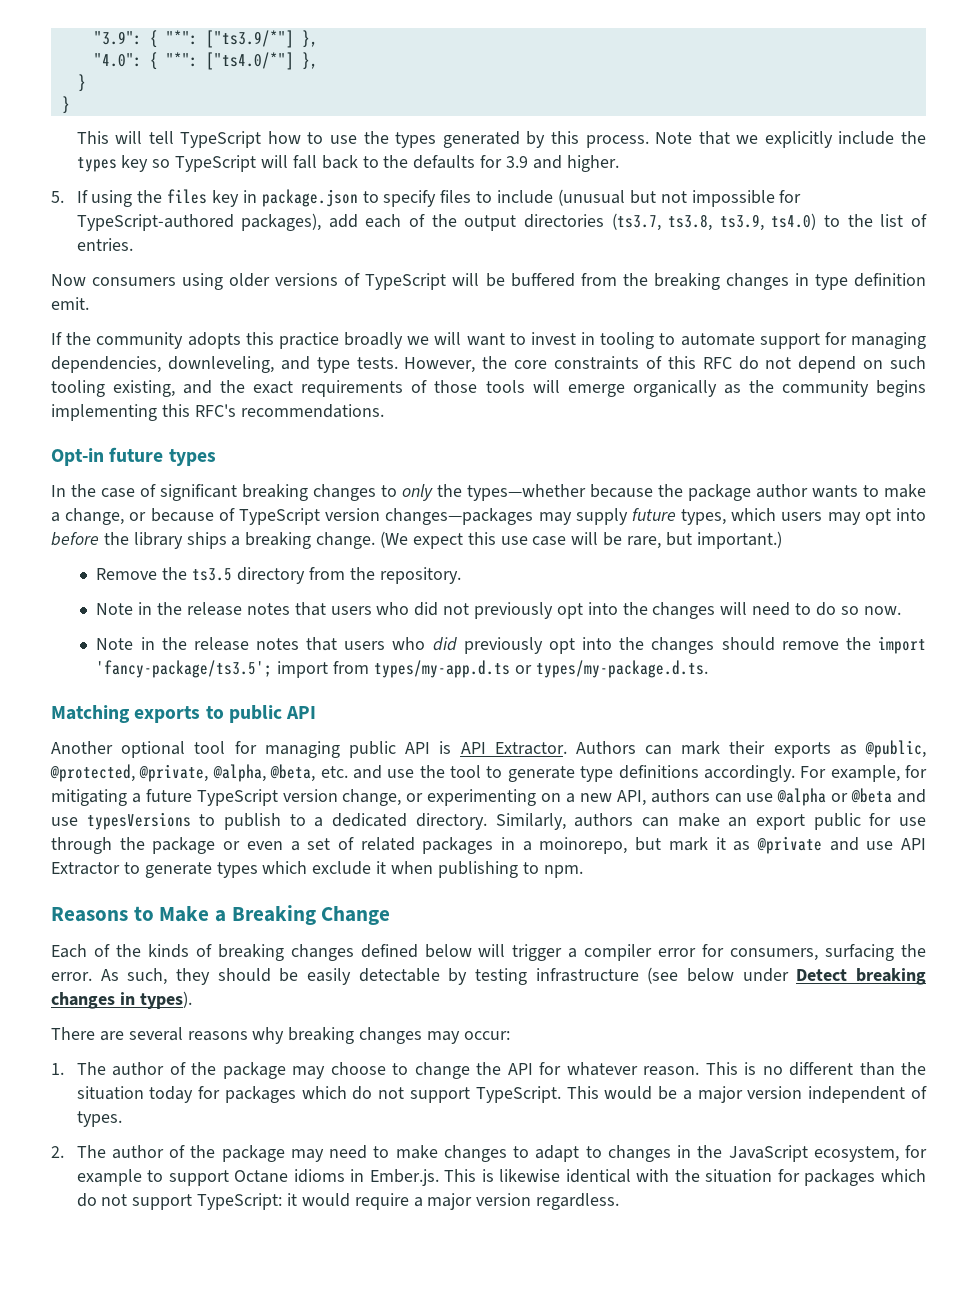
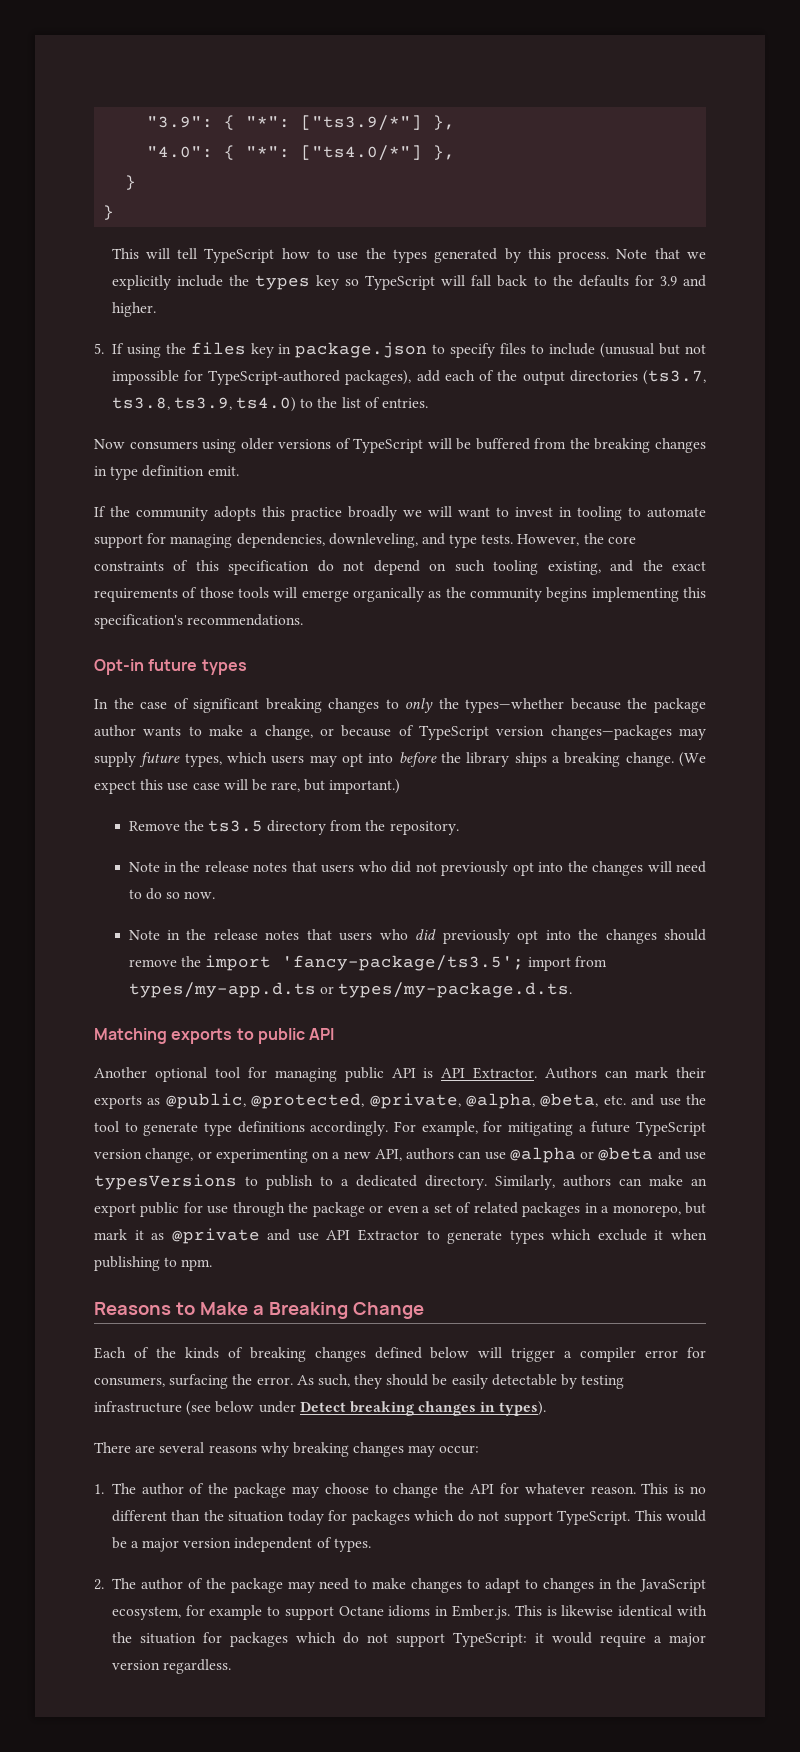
- However, the core constraints of this RFC do not depend on such tooling existing, and the exact requirements of those tools will emerge organically as the community begins implementing this RFC's recommendations.
+ However, the core constraints of this specification do not depend on such tooling existing, and the exact requirements of those tools will emerge organically as the community begins implementing this specification's recommendations.
- Similarly, authors can make an export public for use through the package or even a set of related packages in a moinorepo, but mark it as @private and use API Extractor to generate types which exclude it when publishing to npm.
+ Similarly, authors can make an export public for use through the package or even a set of related packages in a monorepo, but mark it as @private and use API Extractor to generate types which exclude it when publishing to npm.

